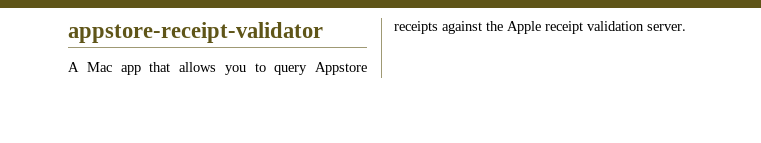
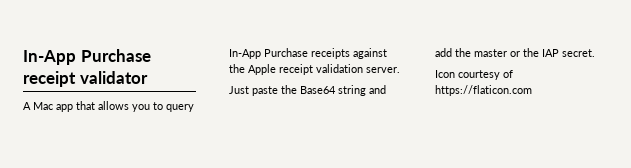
- appstore-receipt-validator
+ In-App Purchase receipt validator
- A Mac app that allows you to query Appstore receipts against the Apple receipt validation server.
+ A Mac app that allows you to query In-App Purchase receipts against the Apple receipt validation server.
+ Just paste the Base64 string and add the master or the IAP secret.
+ Icon courtesy of https://flaticon.com

